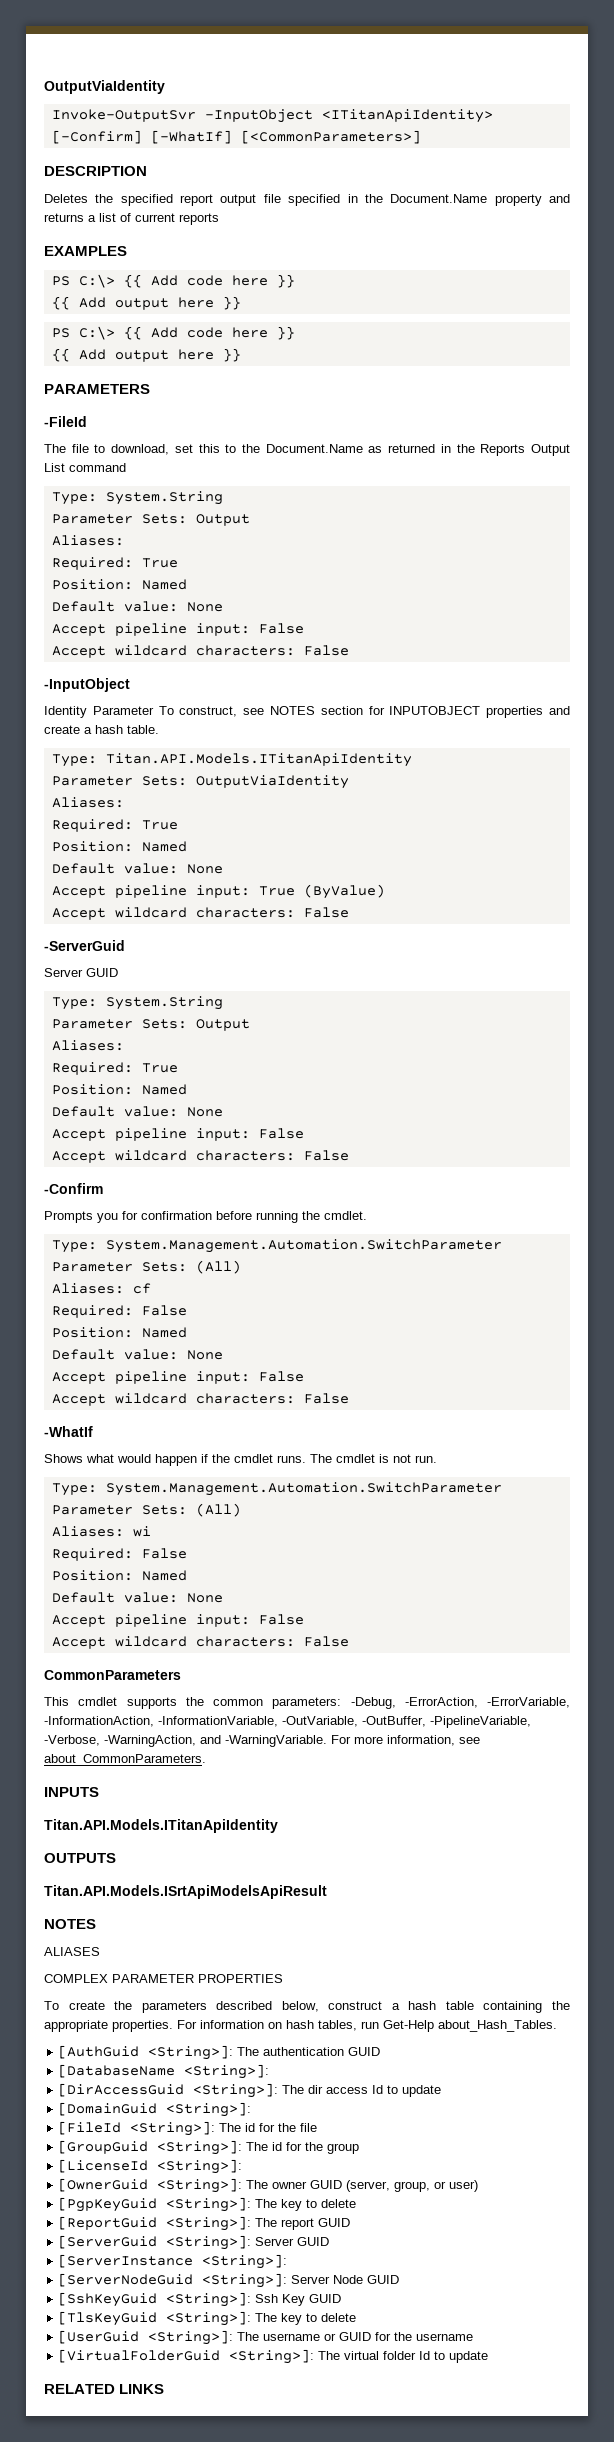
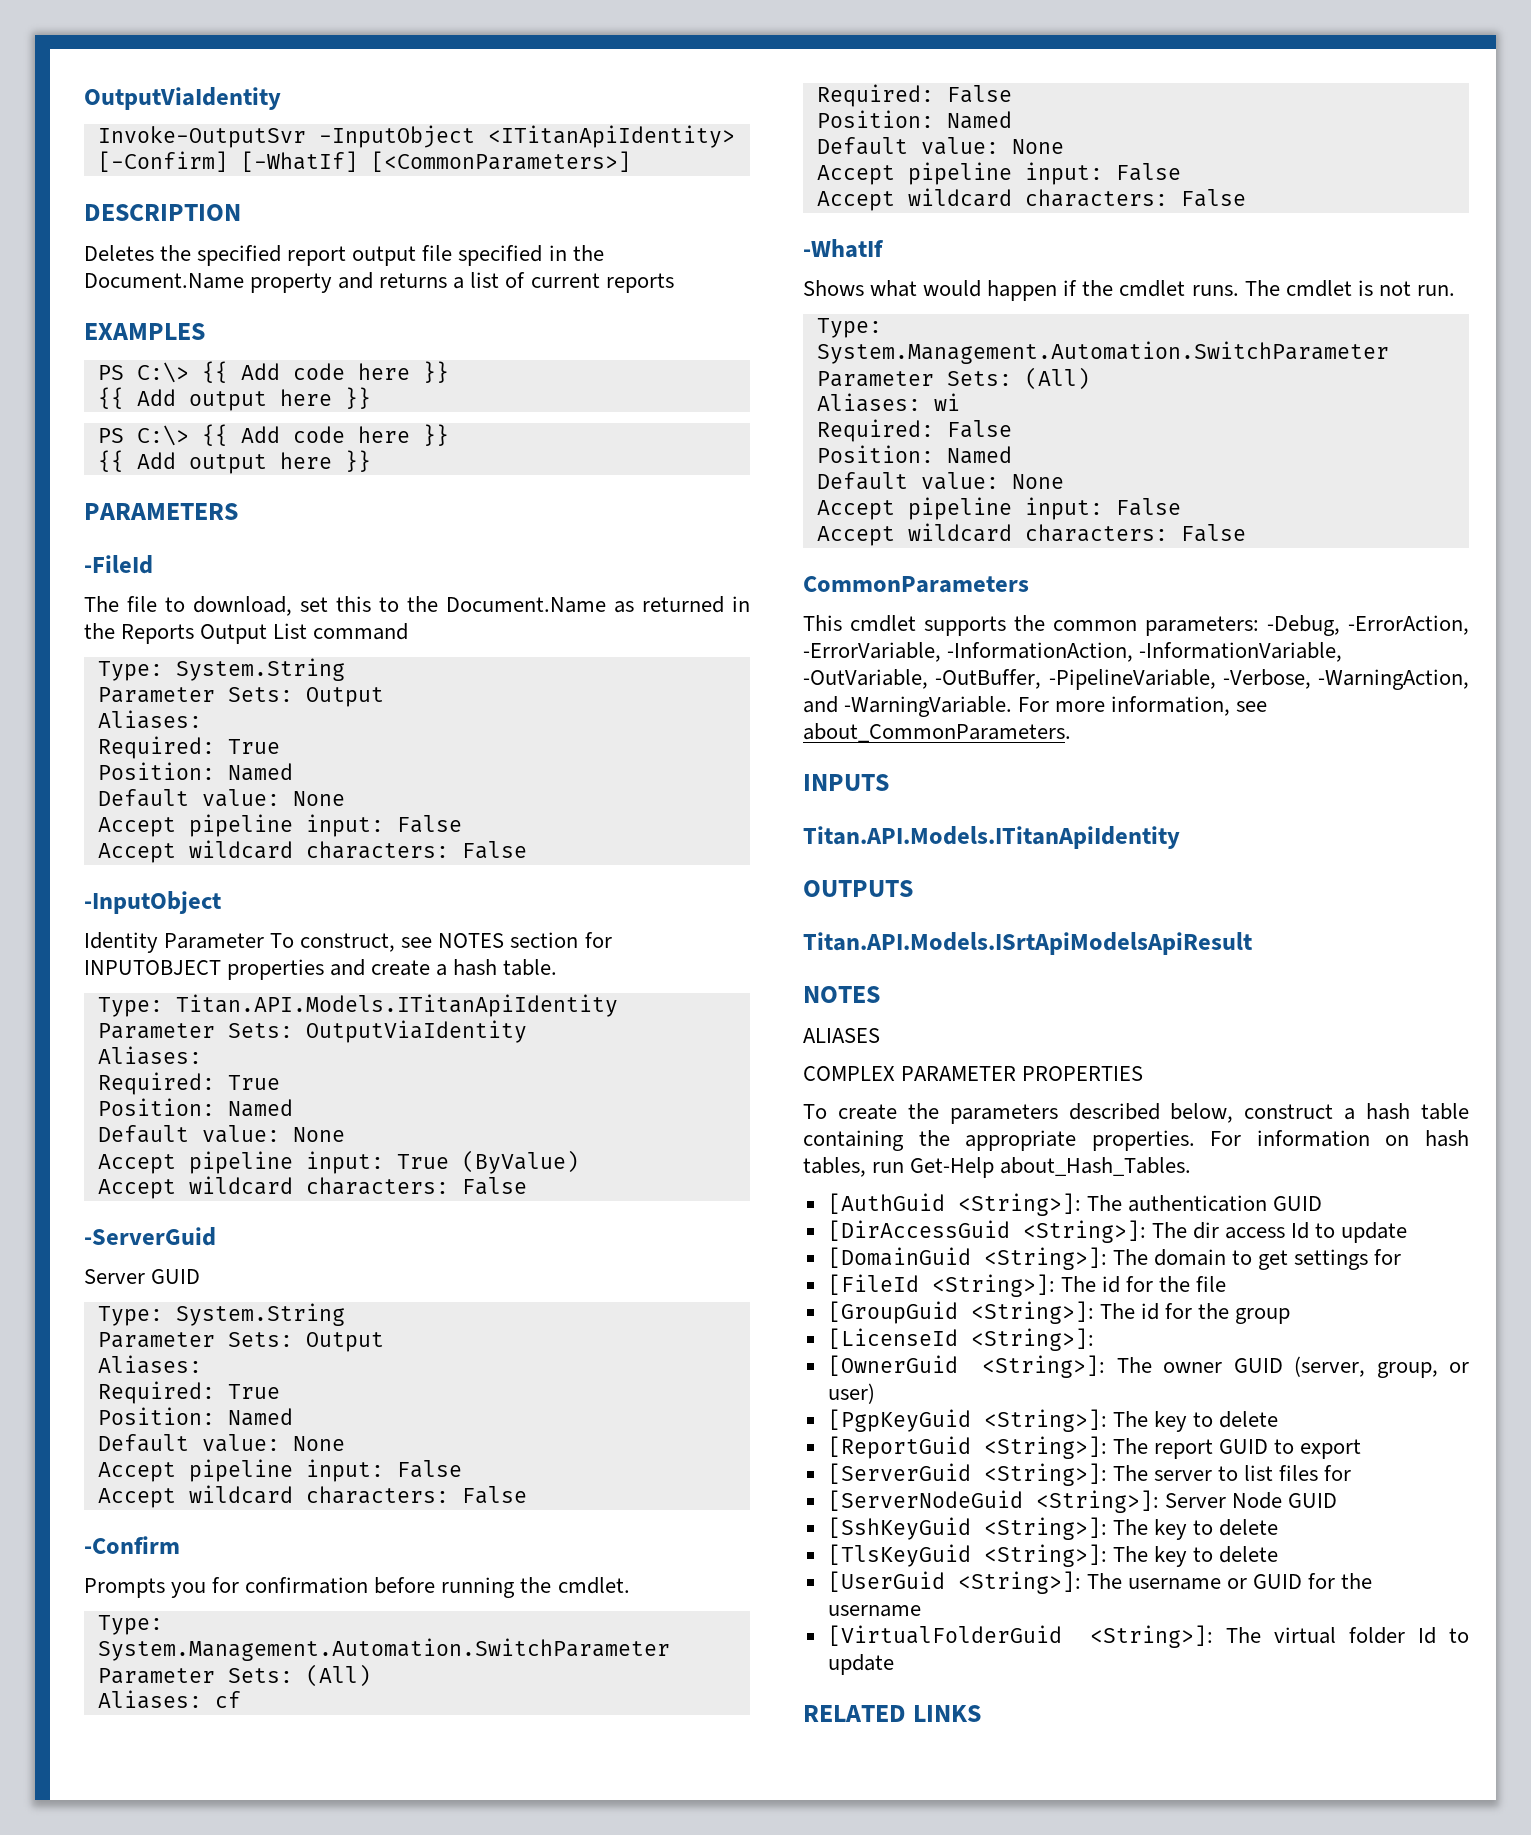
- [DatabaseName <String>]:
- [DomainGuid <String>]:
+ [DomainGuid <String>]: The domain to get settings for
- [ReportGuid <String>]: The report GUID
+ [ReportGuid <String>]: The report GUID to export
- [ServerGuid <String>]: Server GUID
- [ServerInstance <String>]:
+ [ServerGuid <String>]: The server to list files for
- [SshKeyGuid <String>]: Ssh Key GUID
+ [SshKeyGuid <String>]: The key to delete

